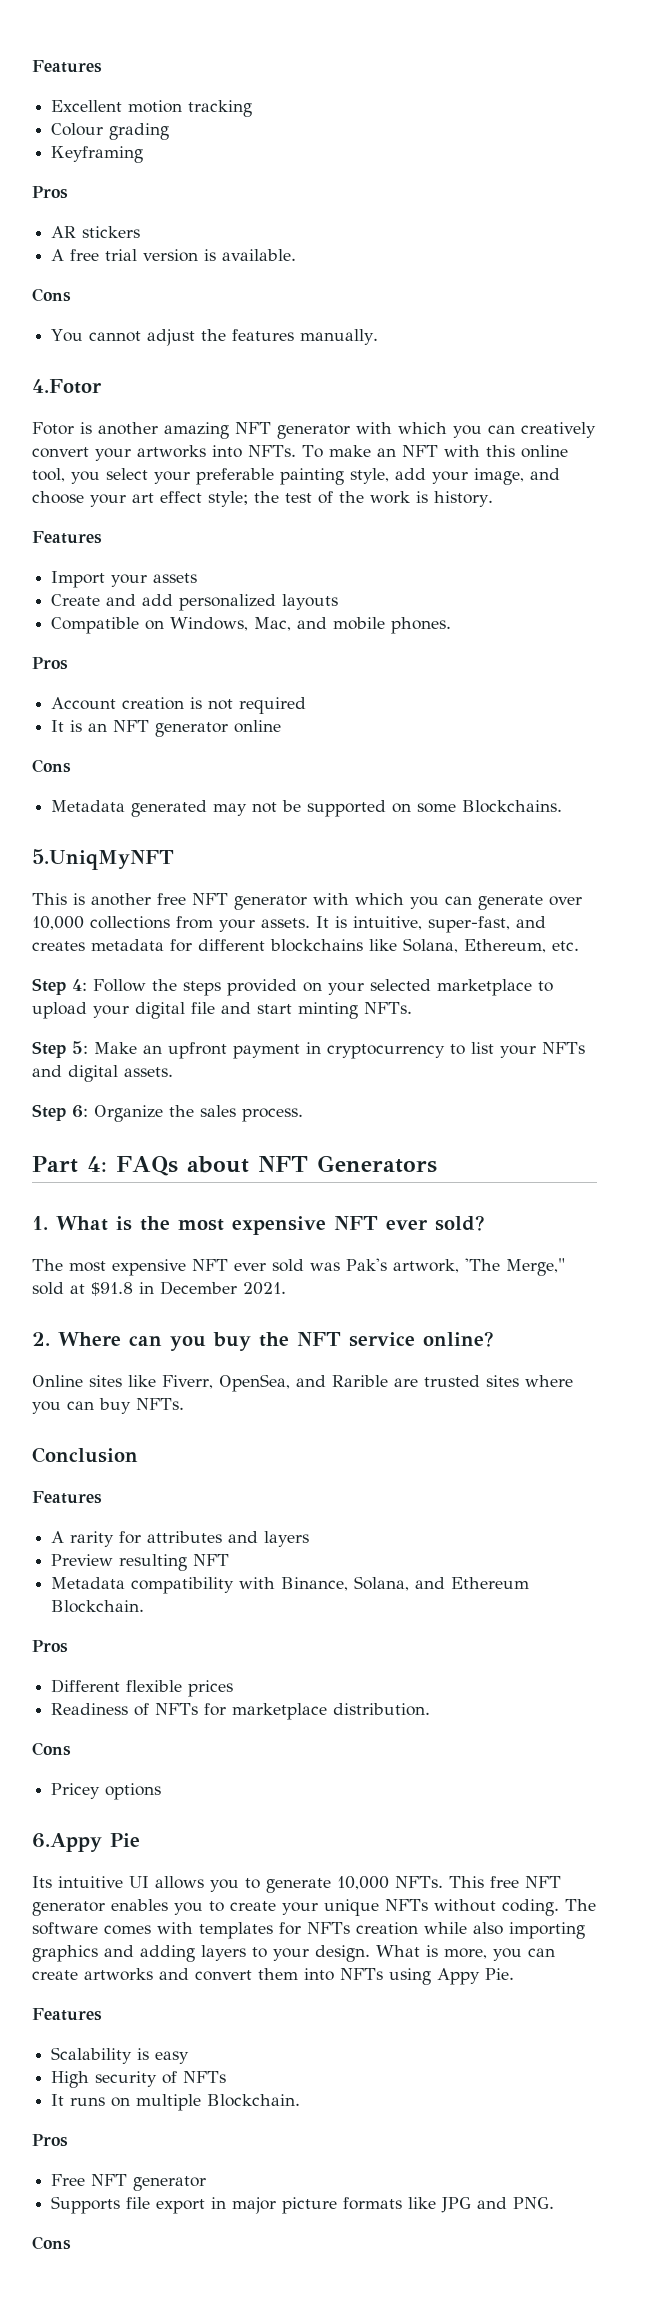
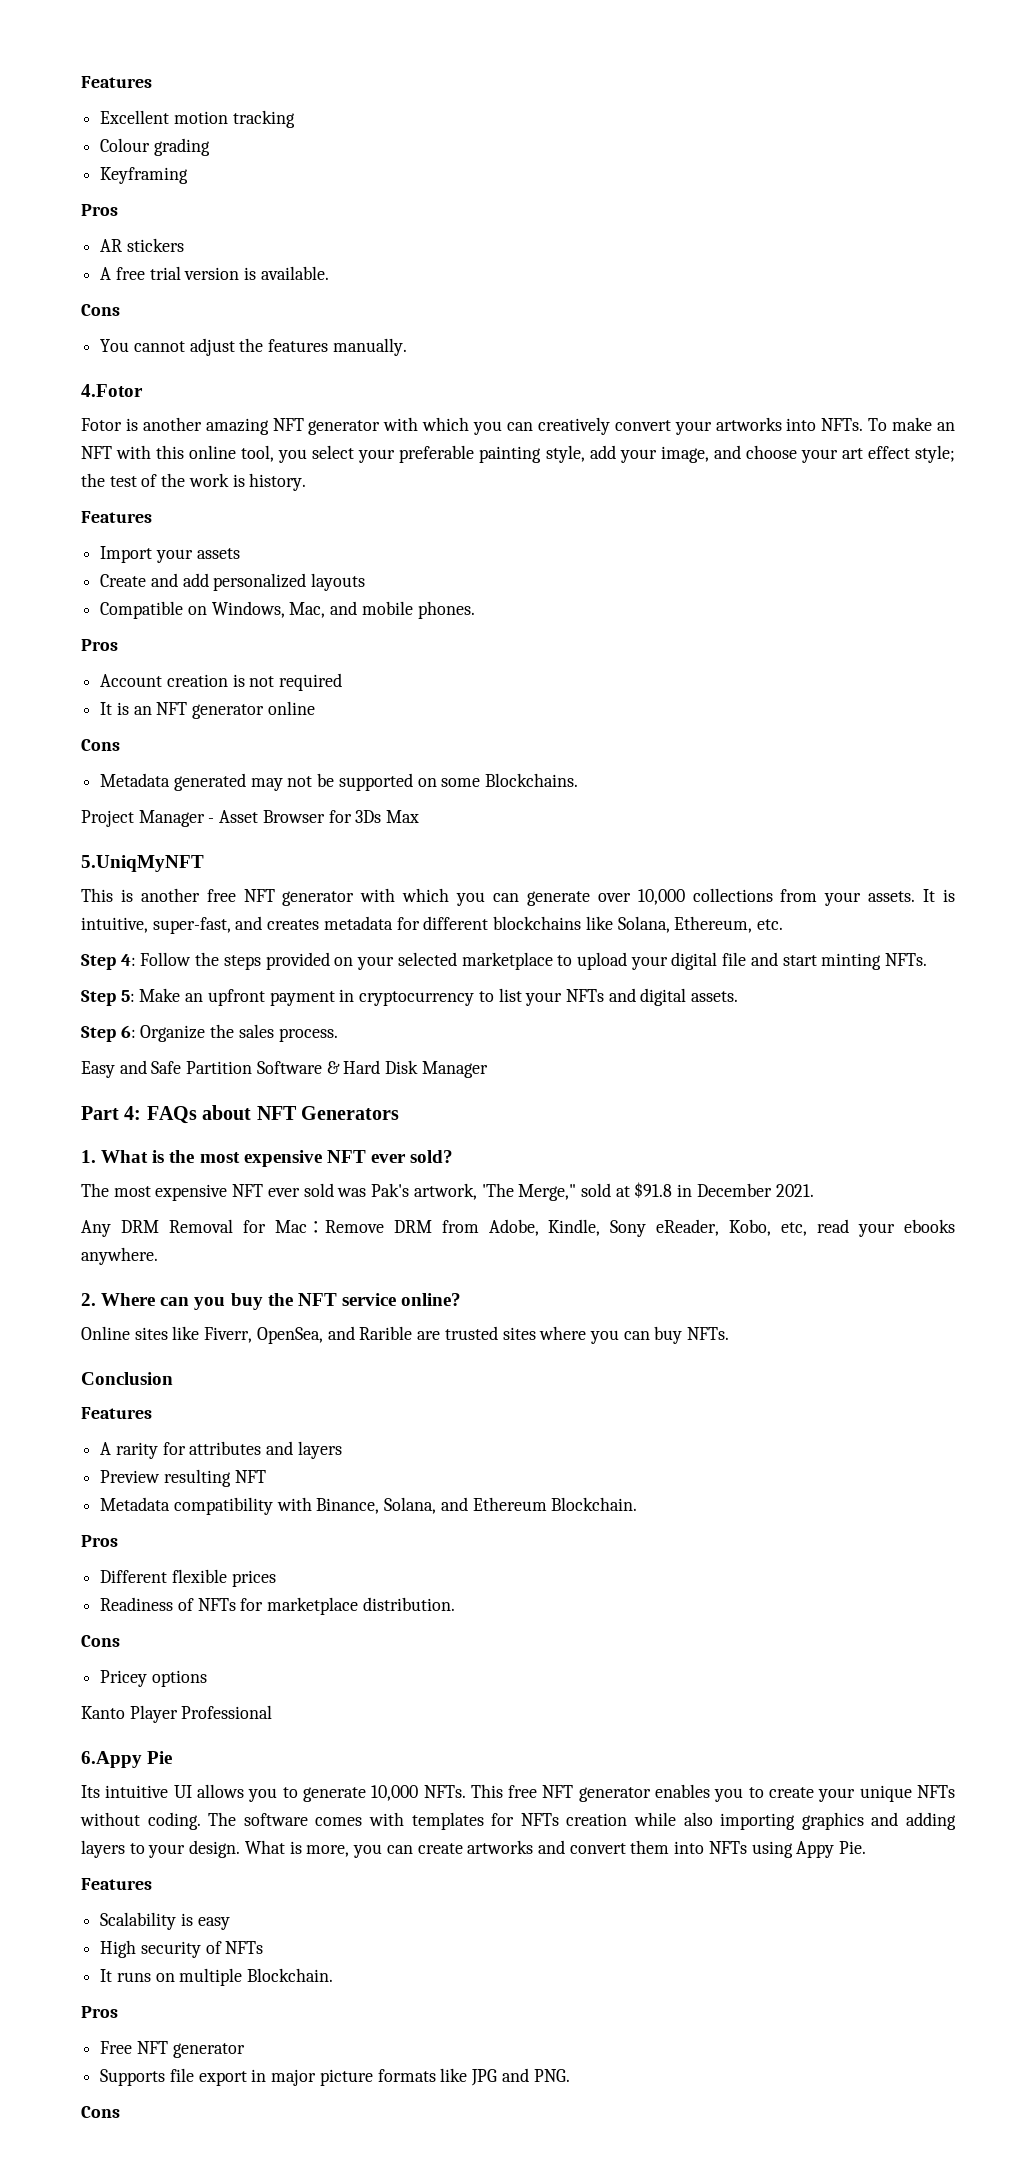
+ Project Manager - Asset Browser for 3Ds Max
+ Easy and Safe Partition Software & Hard Disk Manager
+ Any DRM Removal for Mac：Remove DRM from Adobe, Kindle, Sony eReader, Kobo, etc, read your ebooks anywhere.
+ Kanto Player Professional

